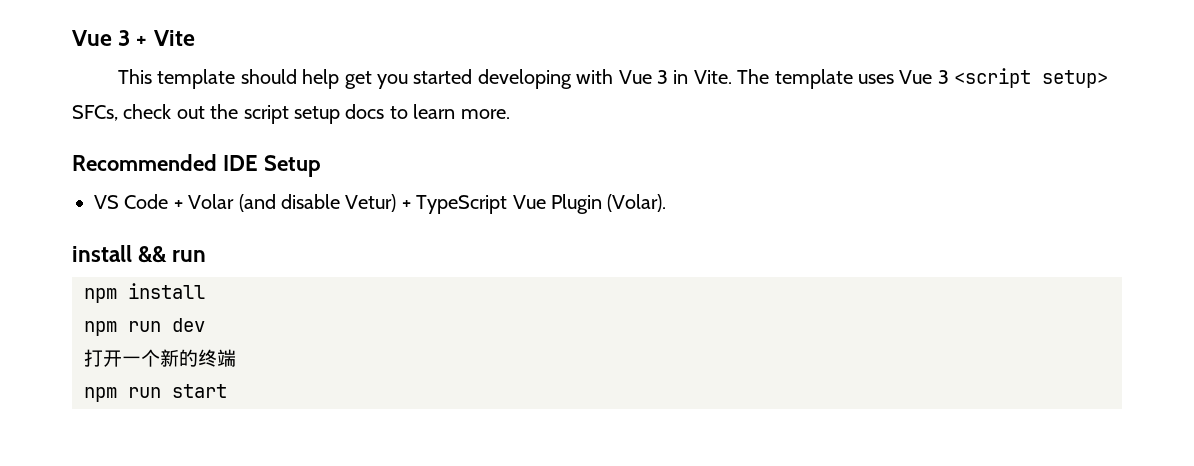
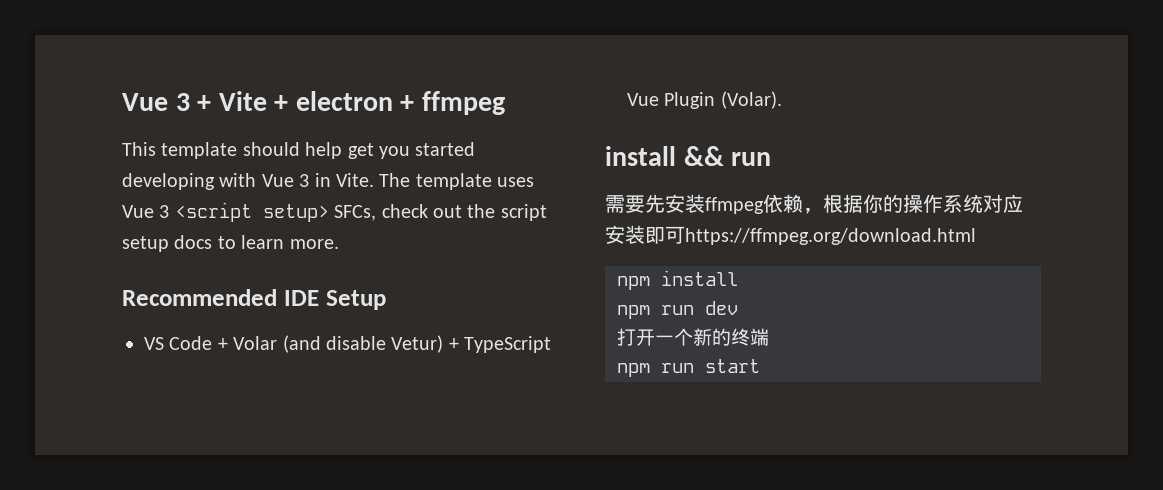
- Vue 3 + Vite
+ Vue 3 + Vite + electron + ffmpeg
+ 需要先安装ffmpeg依赖，根据你的操作系统对应安装即可https://ffmpeg.org/download.html

